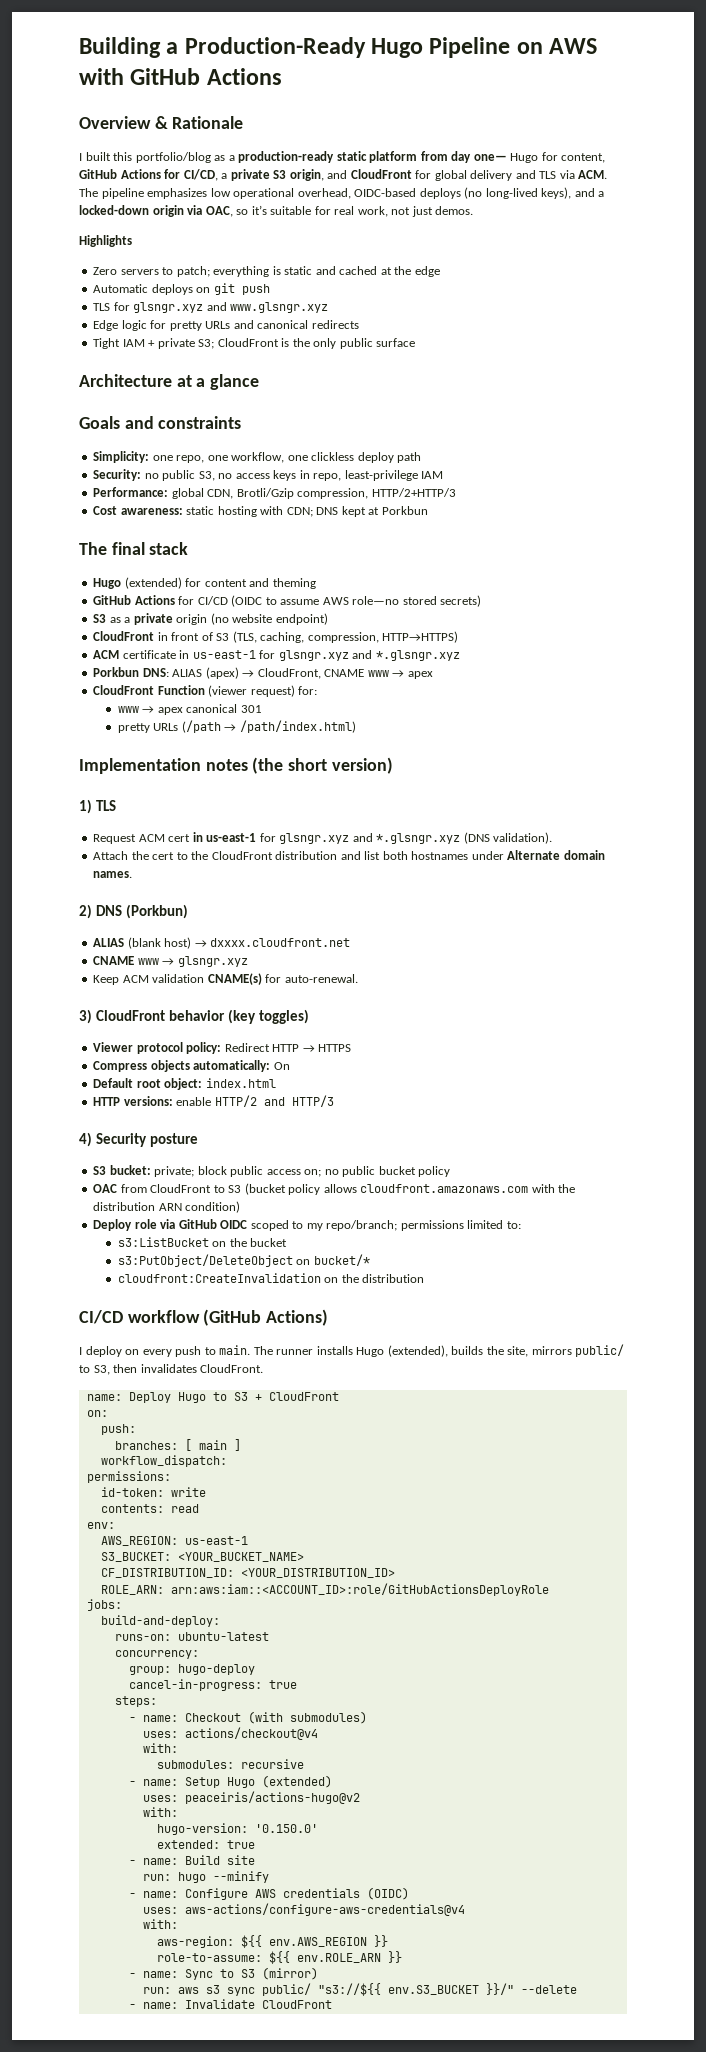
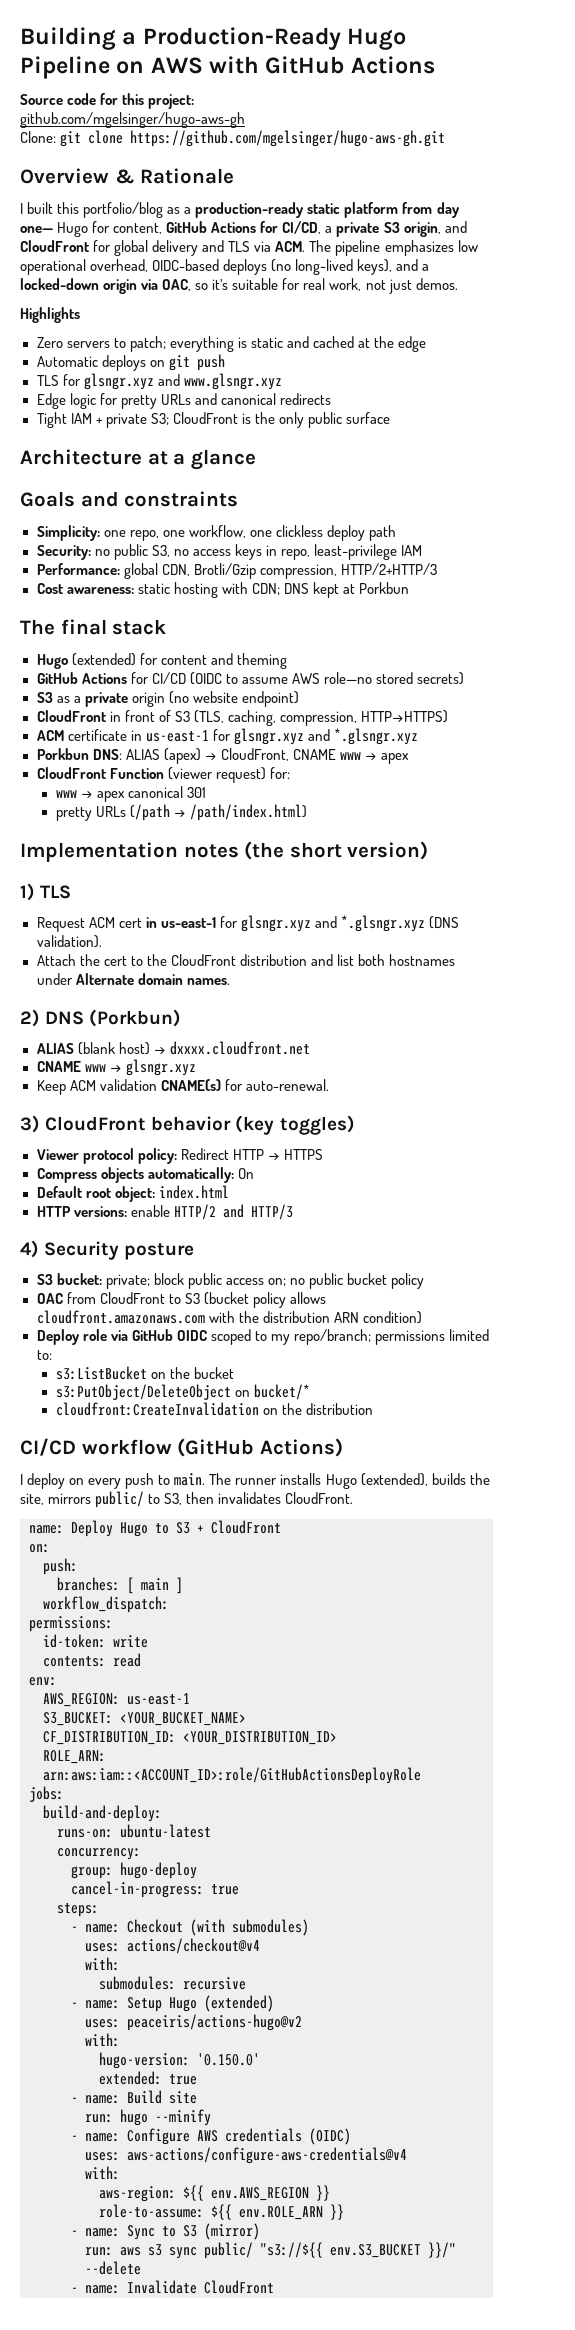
+ Source code for this project:
+ github.com/mgelsinger/hugo-aws-gh
+ Clone: git clone https://github.com/mgelsinger/hugo-aws-gh.git

